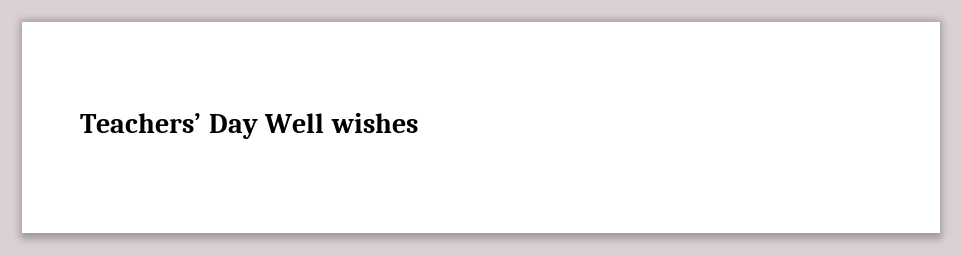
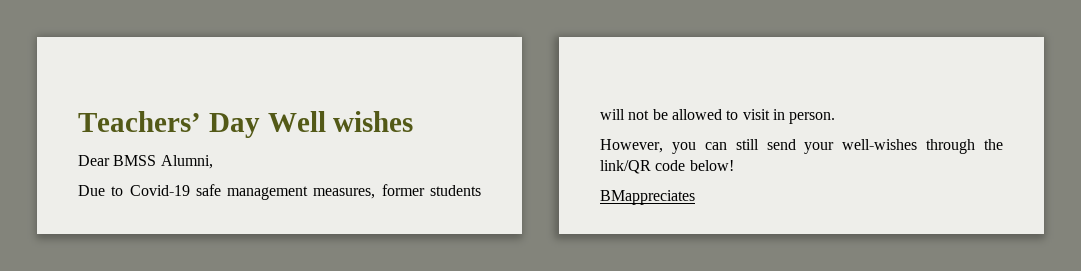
+ Dear BMSS Alumni,
+ Due to Covid-19 safe management measures, former students will not be allowed to visit in person.
+ However, you can still send your well-wishes through the link/QR code below!
+ BMappreciates

